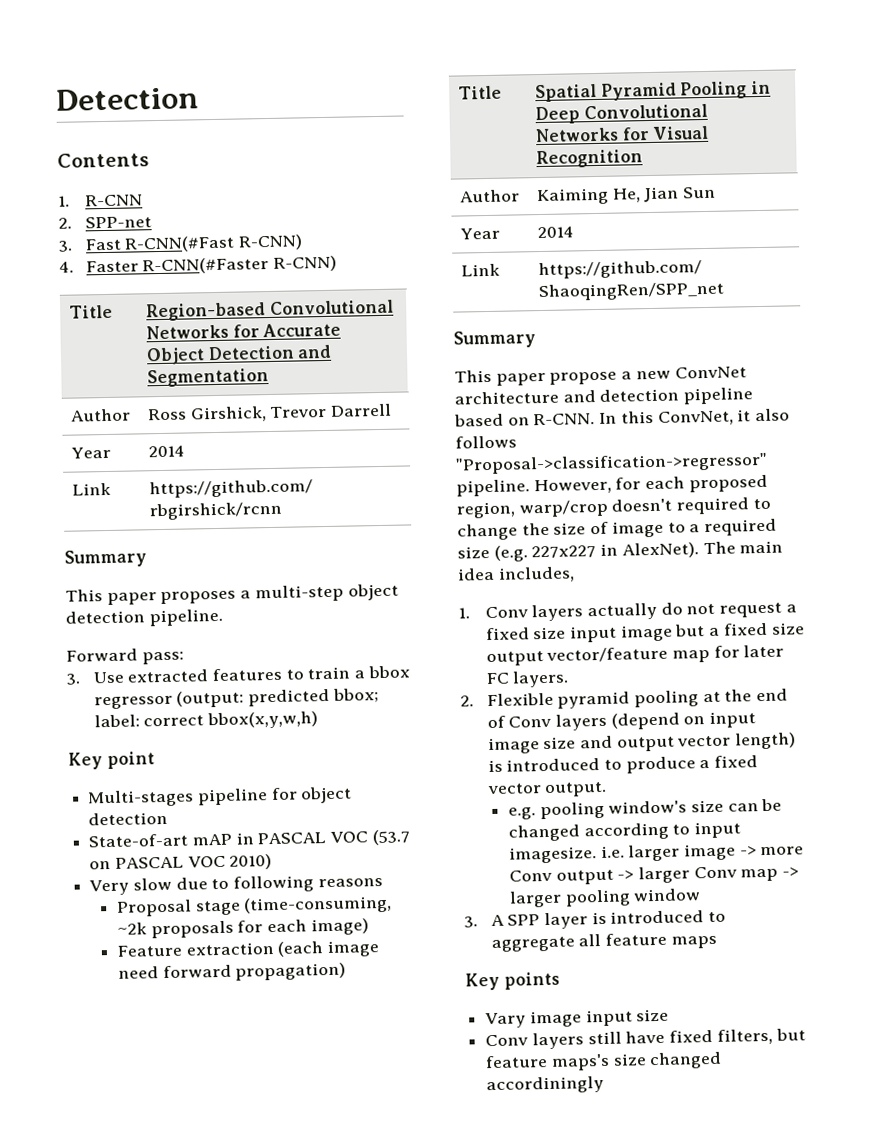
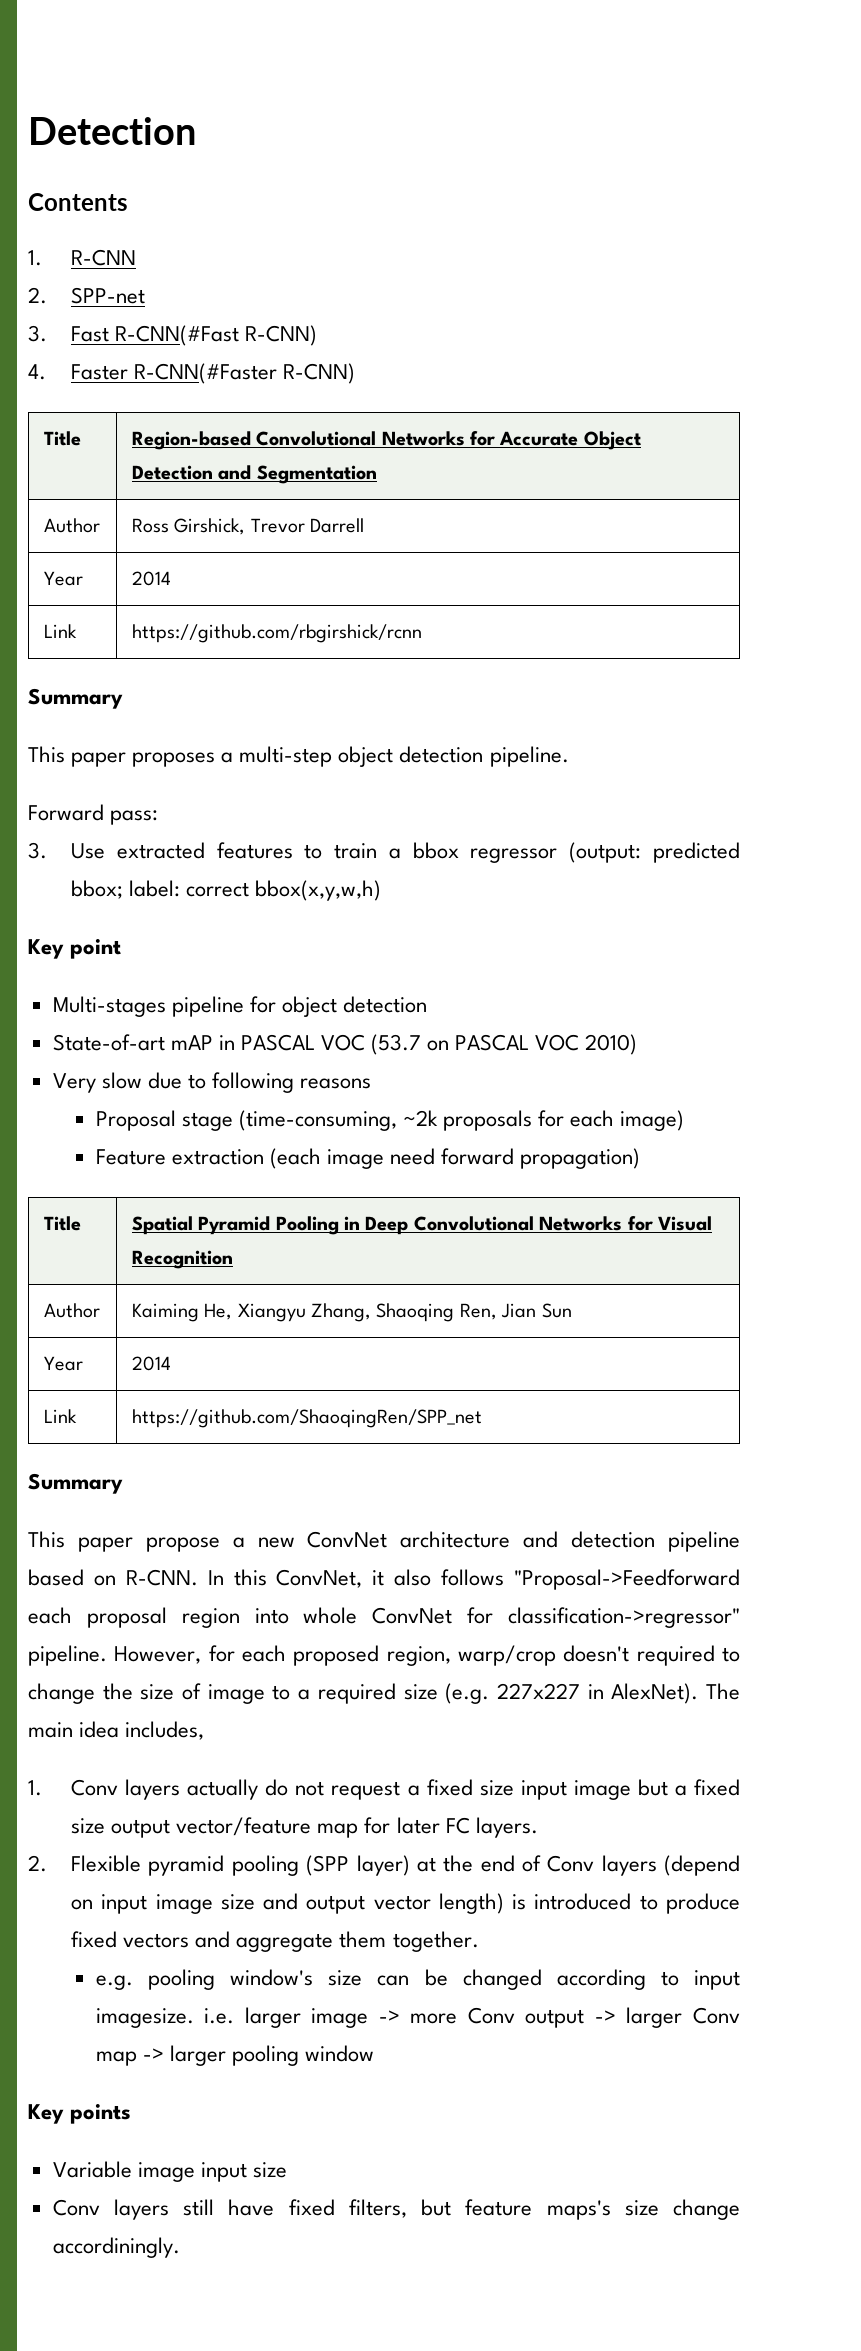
- Author | Kaiming He, Jian Sun
+ Author | Kaiming He, Xiangyu Zhang, Shaoqing Ren, Jian Sun
- In this ConvNet, it also follows "Proposal->classification->regressor" pipeline.
+ In this ConvNet, it also follows "Proposal->Feedforward each proposal region into whole ConvNet for classification->regressor" pipeline.
- 2. Flexible pyramid pooling at the end of Conv layers (depend on input image size and output vector length) is introduced to produce a fixed vector output.
+ 2. Flexible pyramid pooling (SPP layer) at the end of Conv layers (depend on input image size and output vector length) is introduced to produce fixed vectors and aggregate them together.
- 3. A SPP layer is introduced to aggregate all feature maps
- Vary image input size
+ Variable image input size
- Conv layers still have fixed filters, but feature maps's size changed accordiningly
+ Conv layers still have fixed filters, but feature maps's size change accordiningly.

